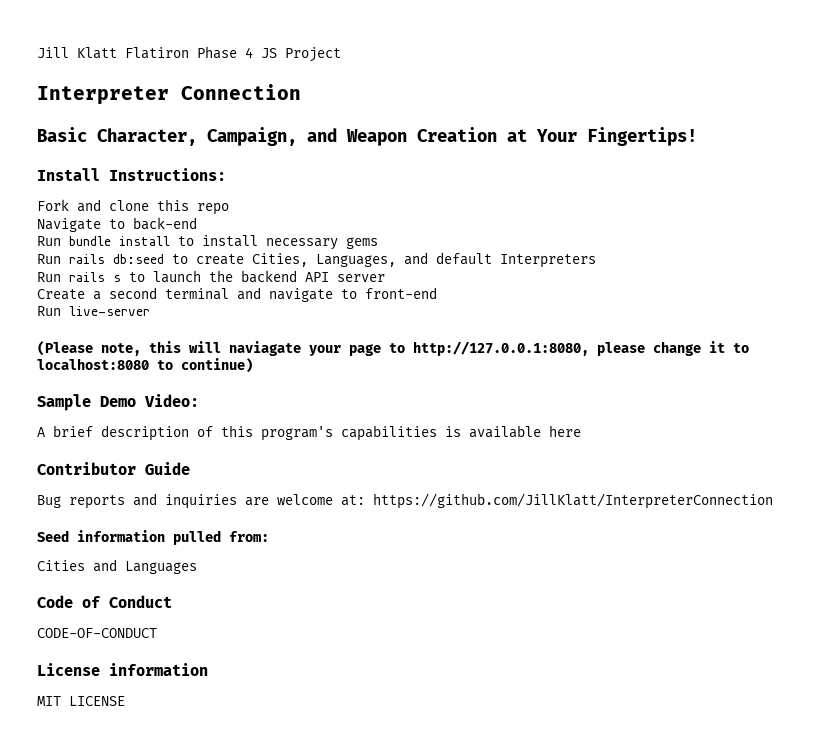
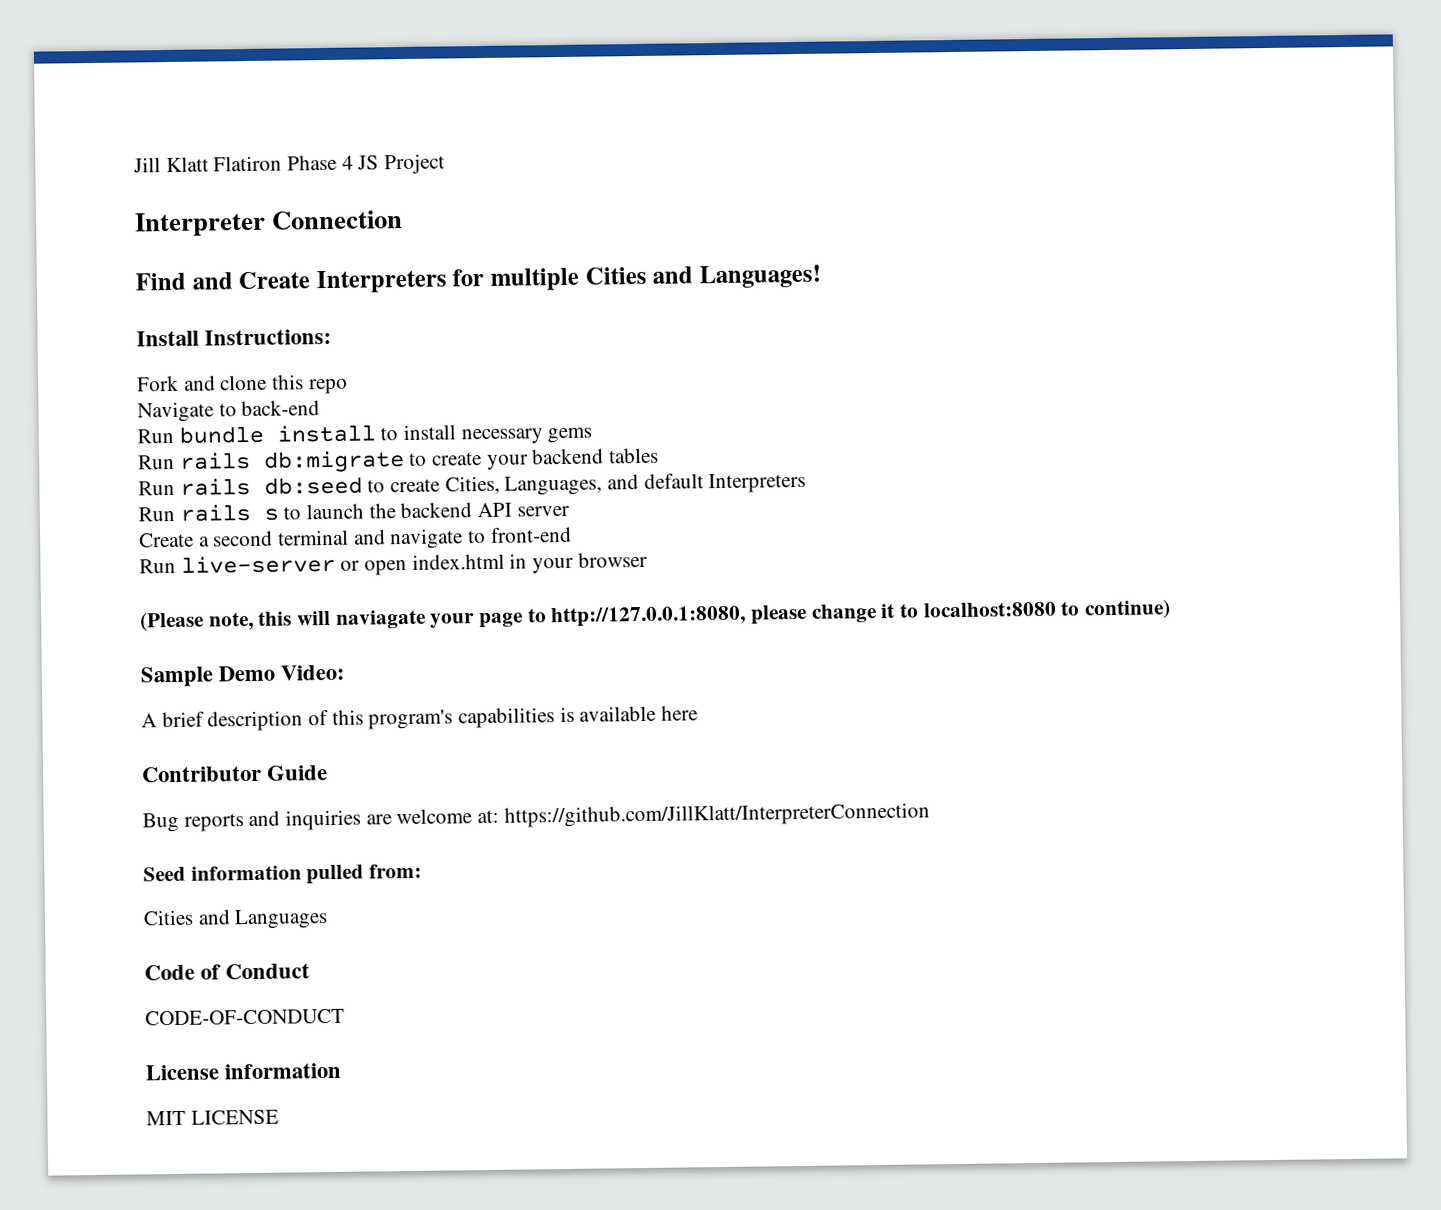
- Basic Character, Campaign, and Weapon Creation at Your Fingertips!
+ Find and Create Interpreters for multiple Cities and Languages!
+ Run rails db:migrate to create your backend tables
- Run live-server
+ Run live-server or open index.html in your browser

